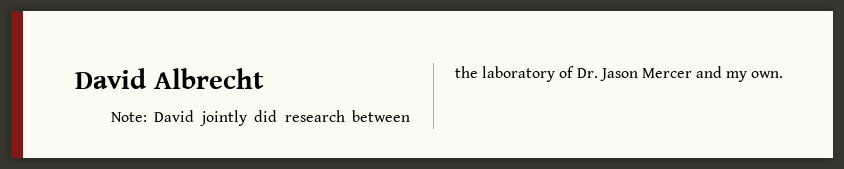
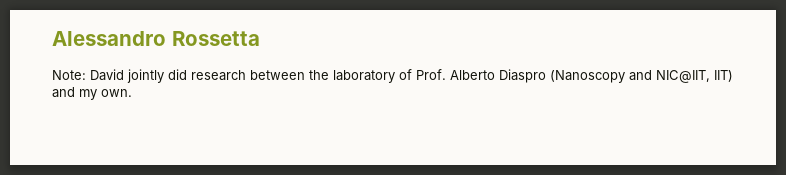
- David Albrecht
+ Alessandro Rossetta
- Note: David jointly did research between the laboratory of Dr. Jason Mercer and my own.
+ Note: David jointly did research between the laboratory of Prof. Alberto Diaspro (Nanoscopy and NIC@IIT, IIT) and my own.

